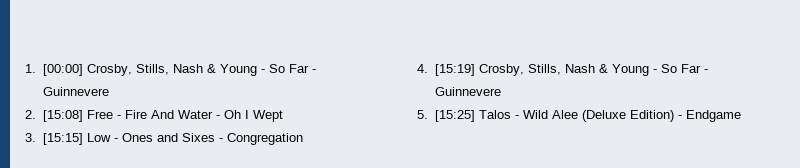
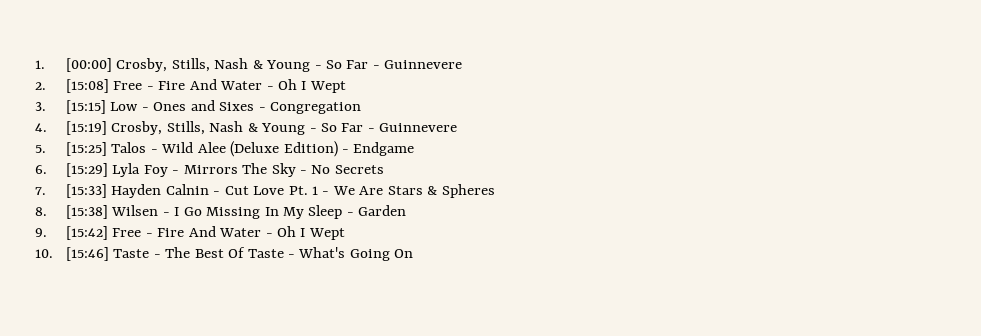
+ 6. [15:29] Lyla Foy - Mirrors The Sky - No Secrets
+ 7. [15:33] Hayden Calnin - Cut Love Pt. 1 - We Are Stars & Spheres
+ 8. [15:38] Wilsen - I Go Missing In My Sleep - Garden
+ 9. [15:42] Free - Fire And Water - Oh I Wept
+ 10. [15:46] Taste - The Best Of Taste - What's Going On

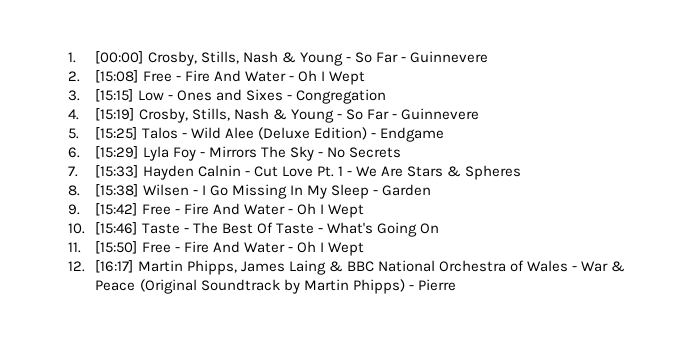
+ 11. [15:50] Free - Fire And Water - Oh I Wept
+ 12. [16:17] Martin Phipps, James Laing & BBC National Orchestra of Wales - War & Peace (Original Soundtrack by Martin Phipps) - Pierre

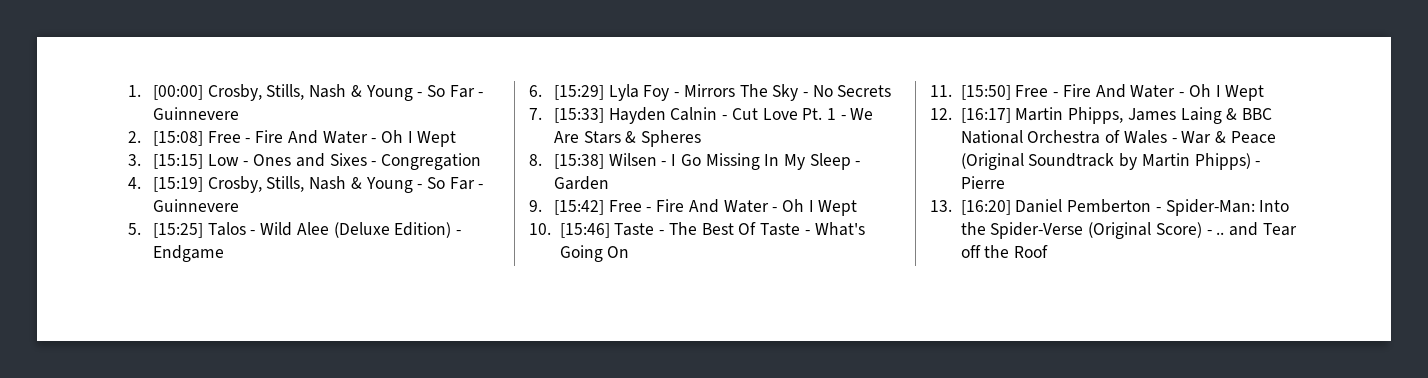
+ 13. [16:20] Daniel Pemberton - Spider-Man: Into the Spider-Verse (Original Score) - .. and Tear off the Roof

